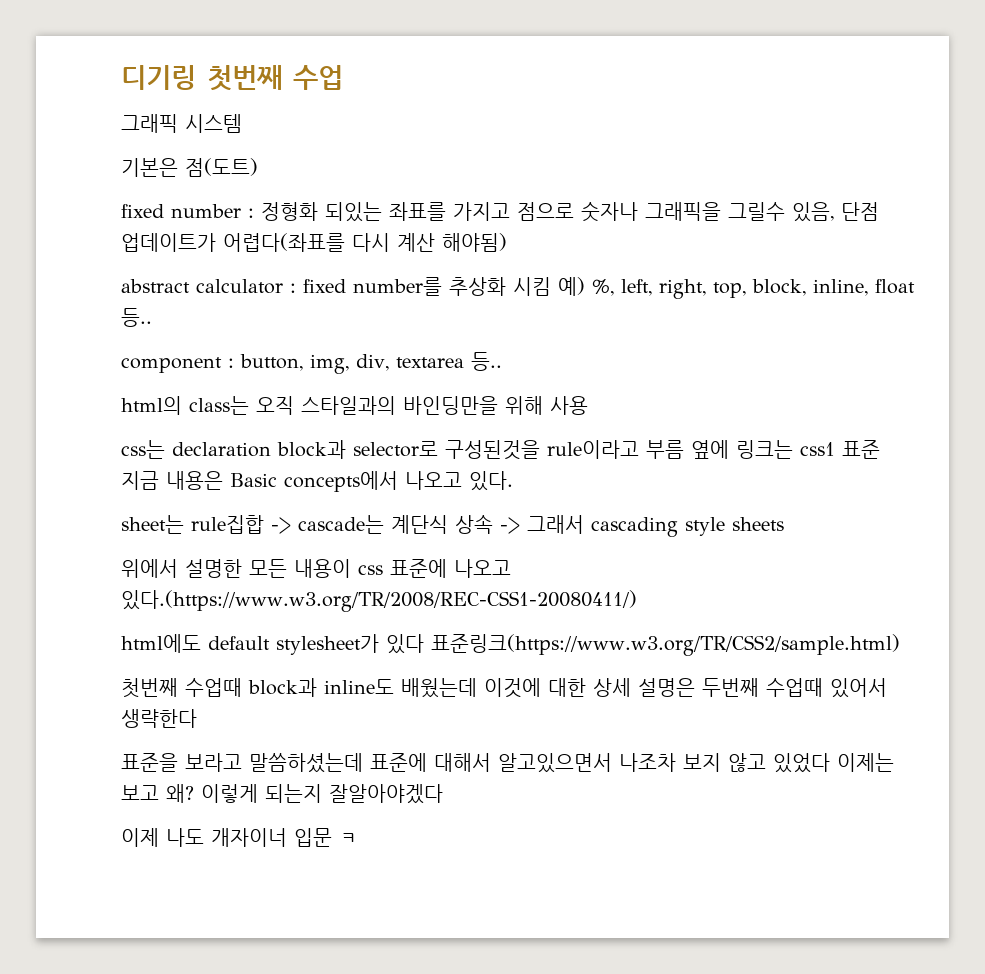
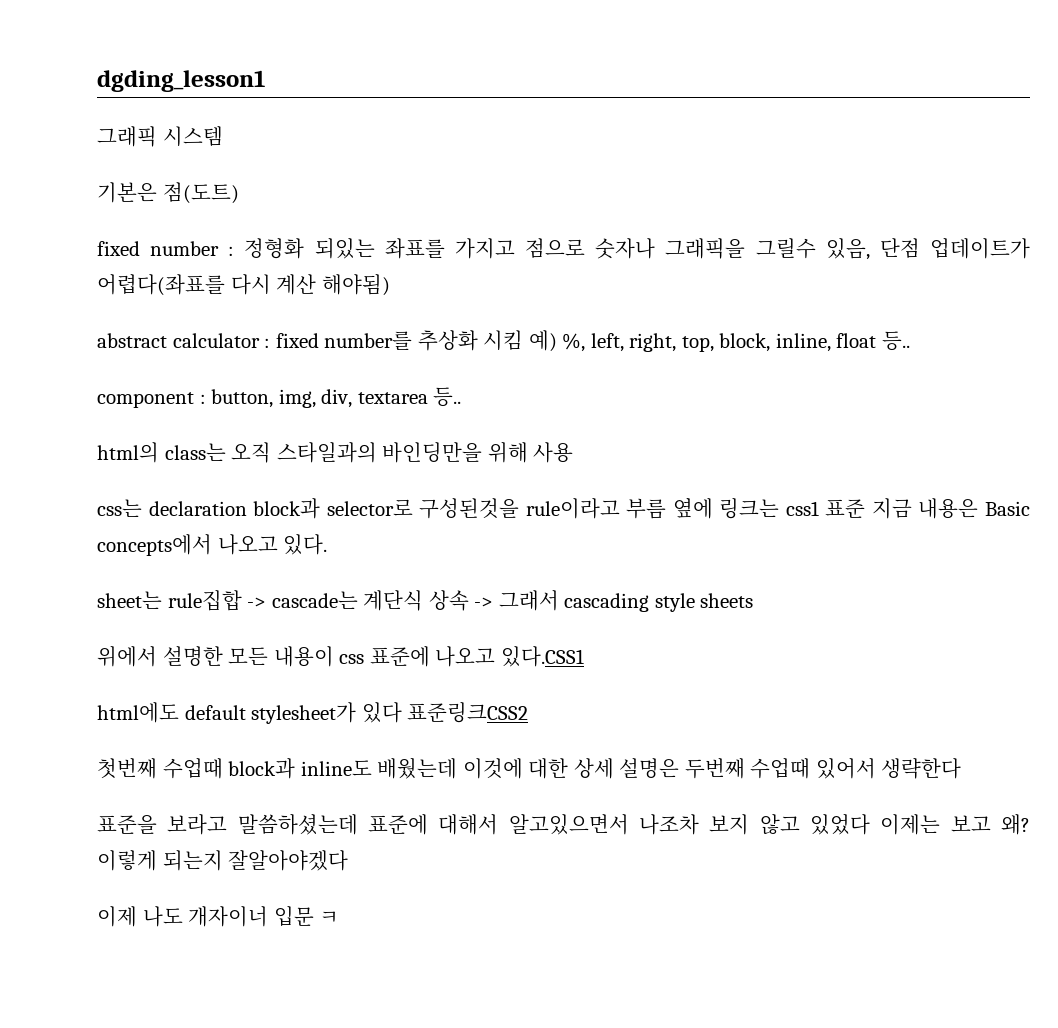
- 디기링 첫번째 수업
+ dgding_lesson1
- 위에서 설명한 모든 내용이 css 표준에 나오고 있다.(https://www.w3.org/TR/2008/REC-CSS1-20080411/)
+ 위에서 설명한 모든 내용이 css 표준에 나오고 있다.CSS1
- html에도 default stylesheet가 있다 표준링크(https://www.w3.org/TR/CSS2/sample.html)
+ html에도 default stylesheet가 있다 표준링크CSS2

